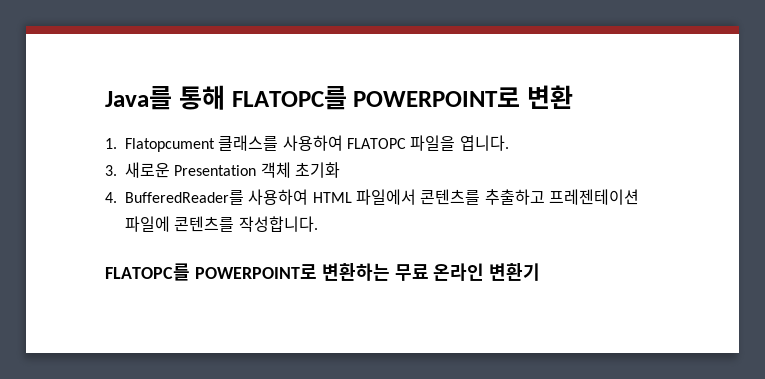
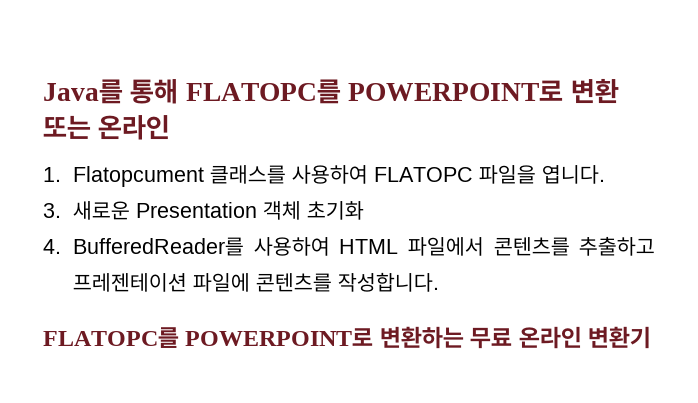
- Java를 통해 FLATOPC를 POWERPOINT로 변환
+ Java를 통해 FLATOPC를 POWERPOINT로 변환 또는 온라인

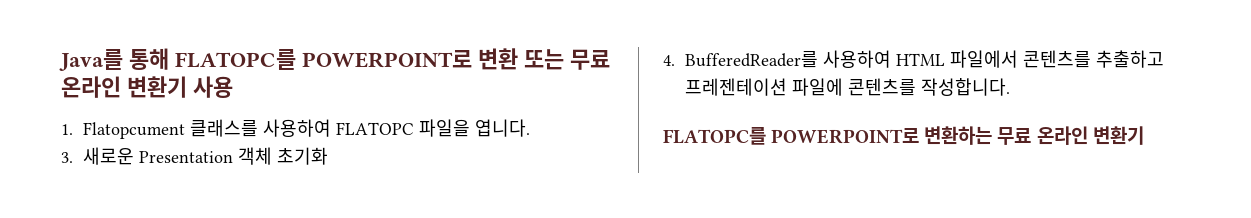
- Java를 통해 FLATOPC를 POWERPOINT로 변환 또는 온라인
+ Java를 통해 FLATOPC를 POWERPOINT로 변환 또는 무료 온라인 변환기 사용

